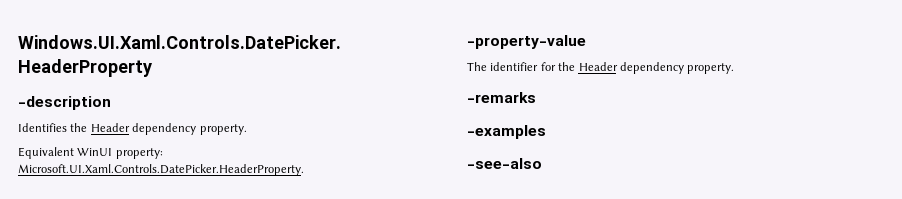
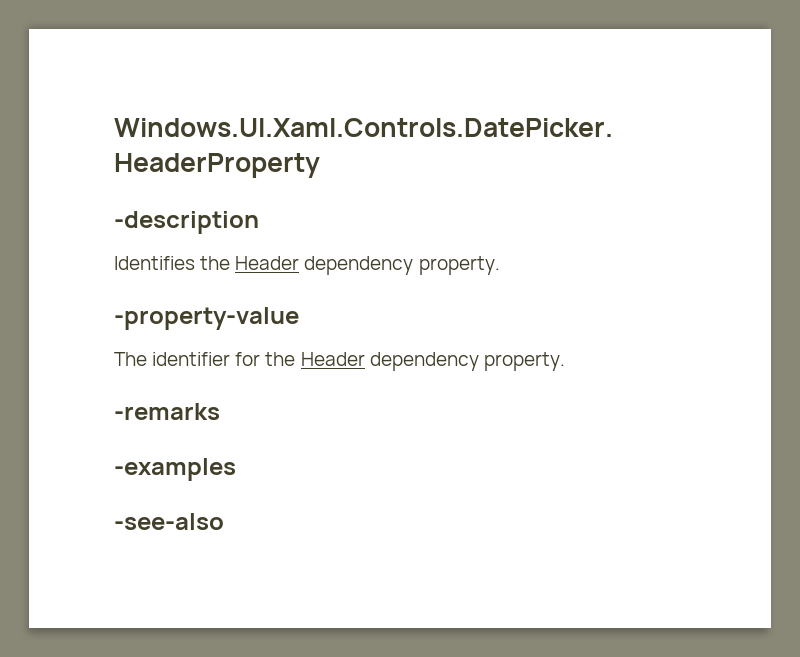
- Equivalent WinUI property: Microsoft.UI.Xaml.Controls.DatePicker.HeaderProperty.

